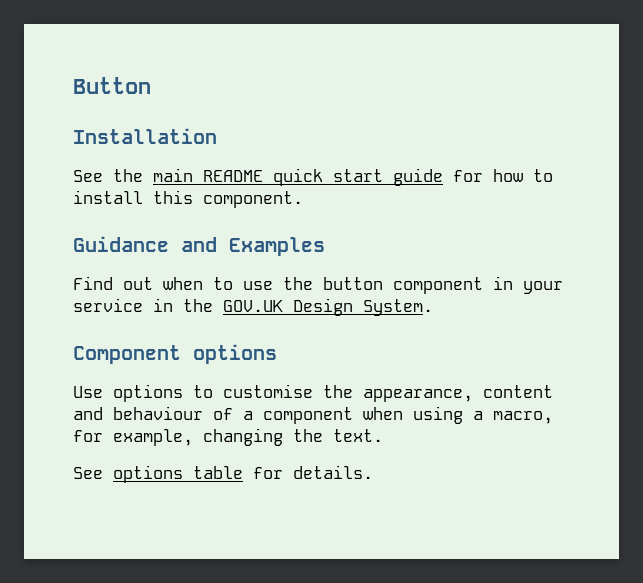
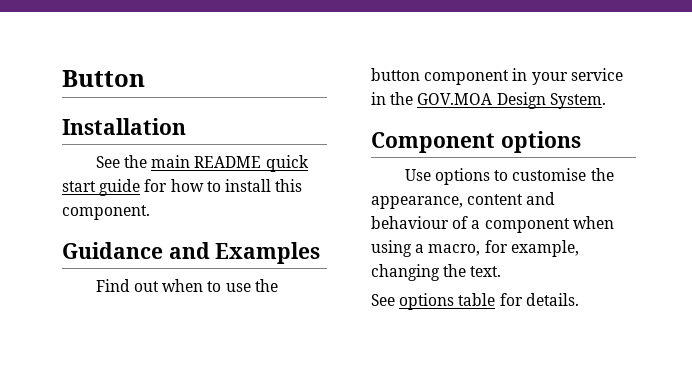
- Find out when to use the button component in your service in the GOV.UK Design System.
+ Find out when to use the button component in your service in the GOV.MOA Design System.

